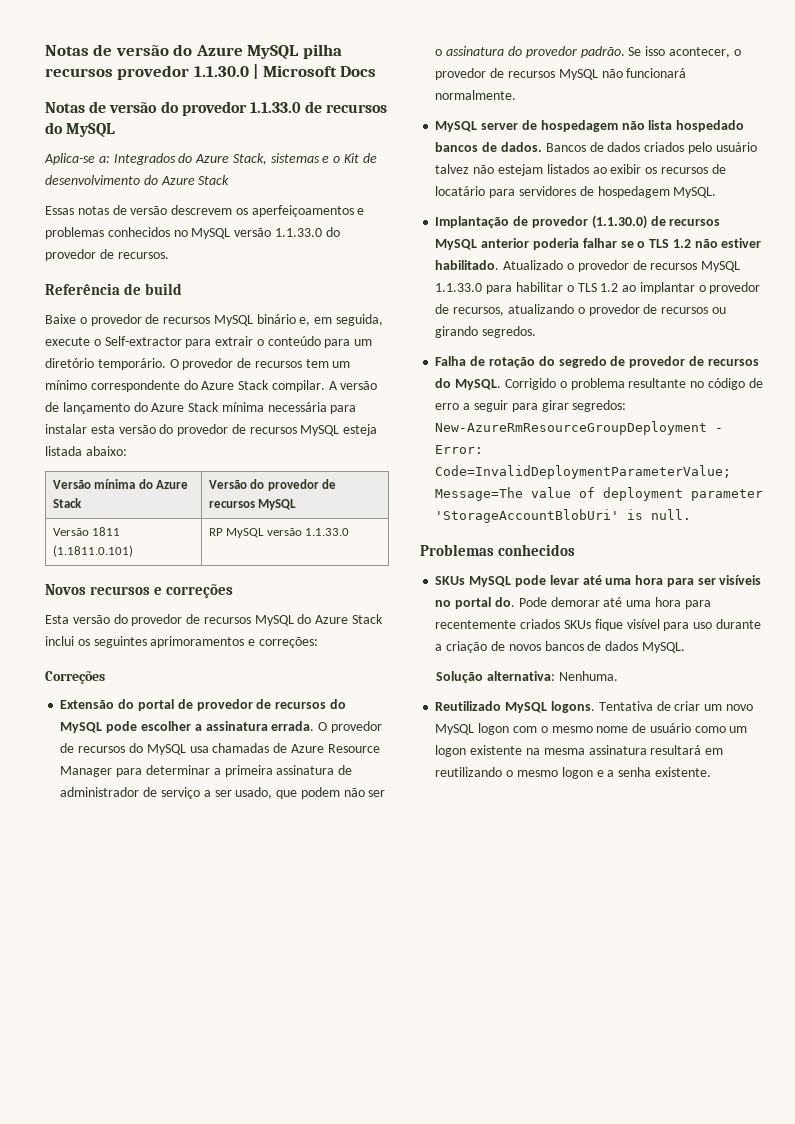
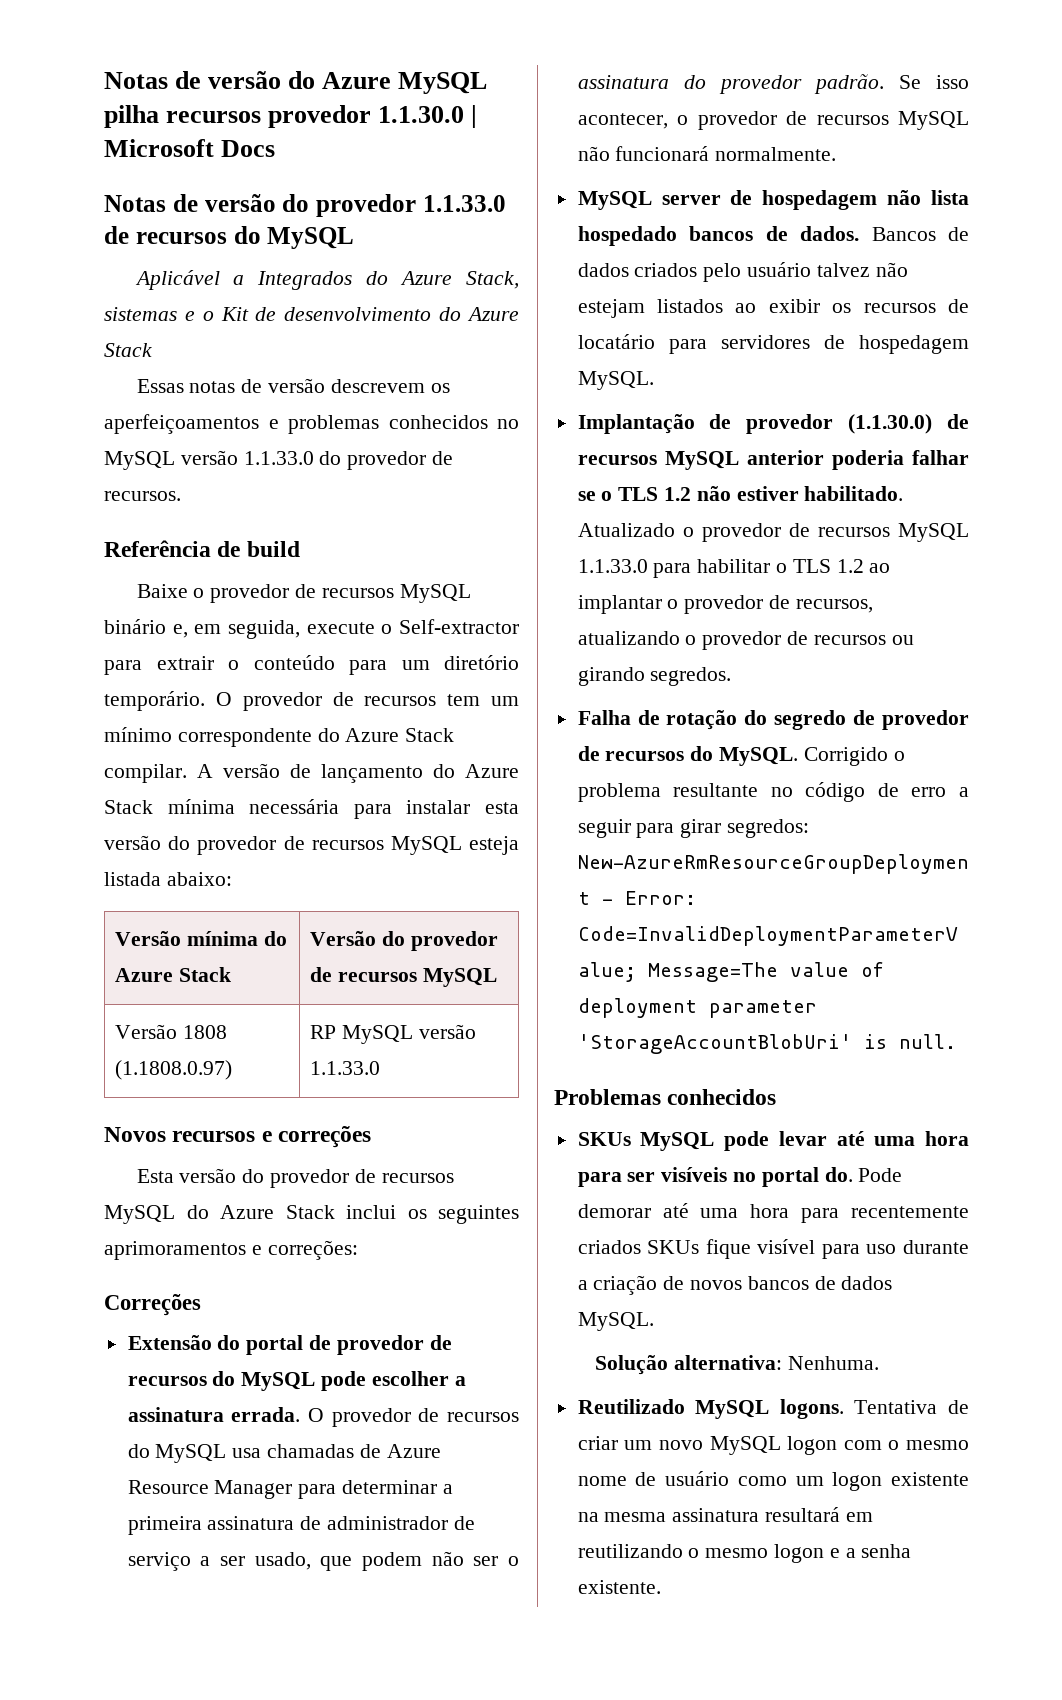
- Aplica-se a: Integrados do Azure Stack, sistemas e o Kit de desenvolvimento do Azure Stack
+ Aplicável a Integrados do Azure Stack, sistemas e o Kit de desenvolvimento do Azure Stack
- Versão 1811 (1.1811.0.101) | RP MySQL versão 1.1.33.0
+ Versão 1808 (1.1808.0.97) | RP MySQL versão 1.1.33.0

